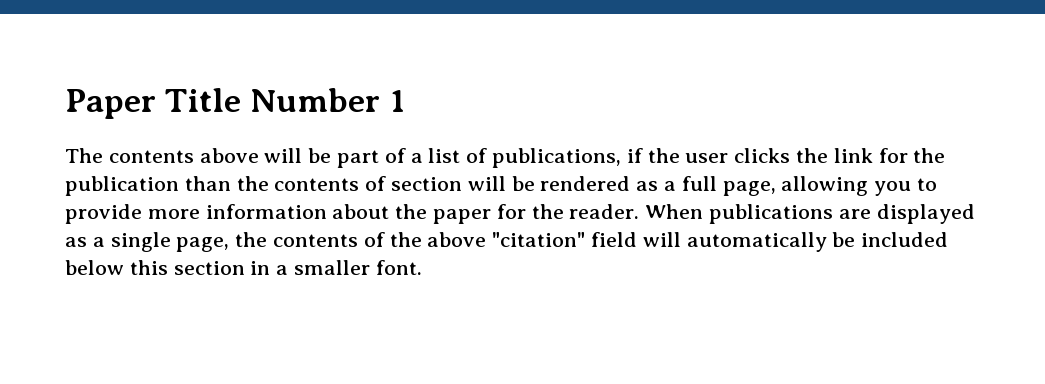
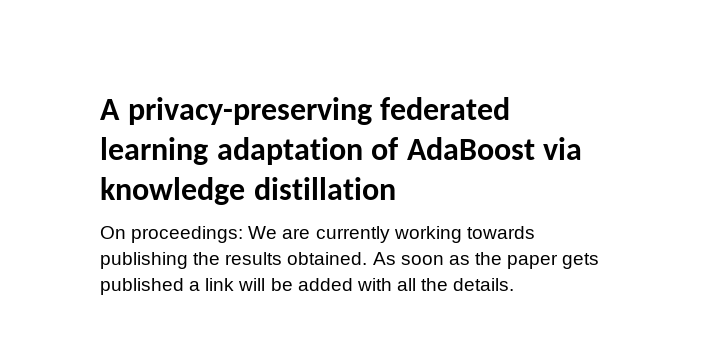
- Paper Title Number 1
- The contents above will be part of a list of publications, if the user clicks the link for the publication than the contents of section will be rendered as a full page, allowing you to provide more information about the paper for the reader. When publications are displayed as a single page, the contents of the above "citation" field will automatically be included below this section in a smaller font.
+ A privacy-preserving federated learning adaptation of AdaBoost via knowledge distillation
+ On proceedings: We are currently working towards publishing the results obtained. As soon as the paper gets published a link will be added with all the details.

